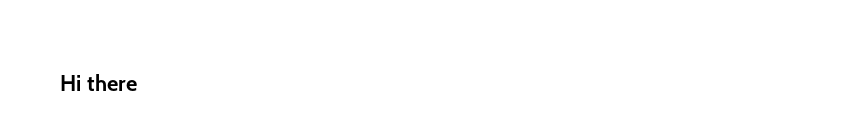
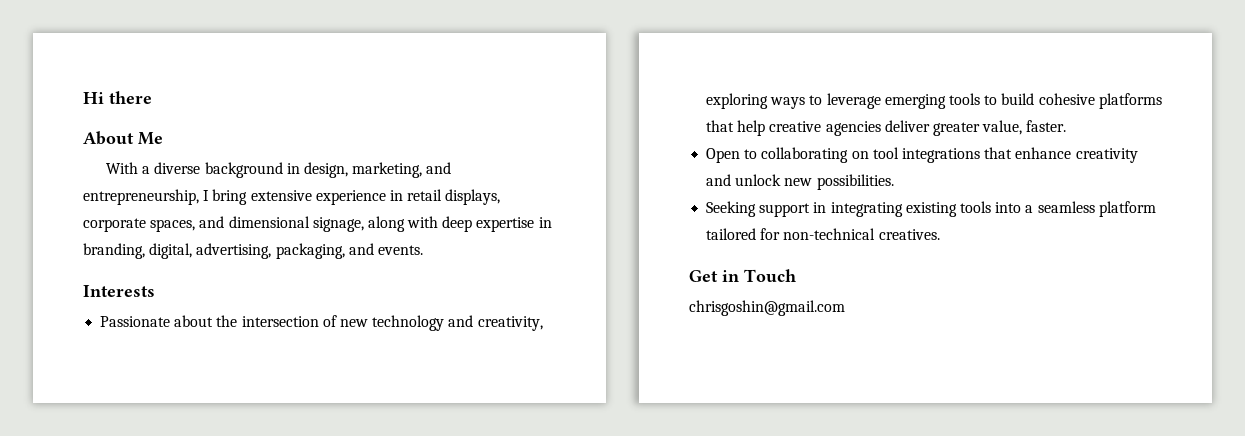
+ About Me
+ With a diverse background in design, marketing, and entrepreneurship, I bring extensive experience in retail displays, corporate spaces, and dimensional signage, along with deep expertise in branding, digital, advertising, packaging, and events.
+ Interests
+ Passionate about the intersection of new technology and creativity, exploring ways to leverage emerging tools to build cohesive platforms that help creative agencies deliver greater value, faster.
+ Open to collaborating on tool integrations that enhance creativity and unlock new possibilities.
+ Seeking support in integrating existing tools into a seamless platform tailored for non-technical creatives.
+ Get in Touch
+ chrisgoshin@gmail.com

